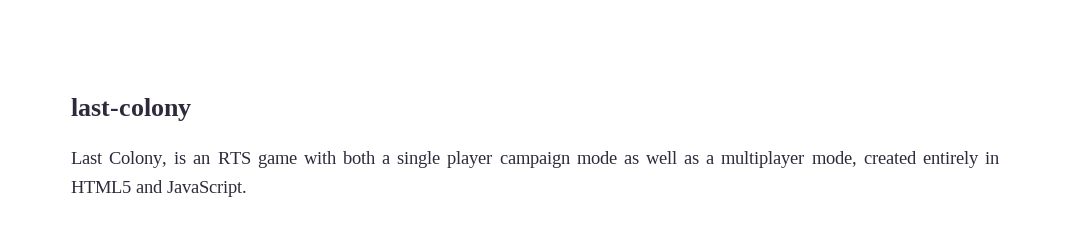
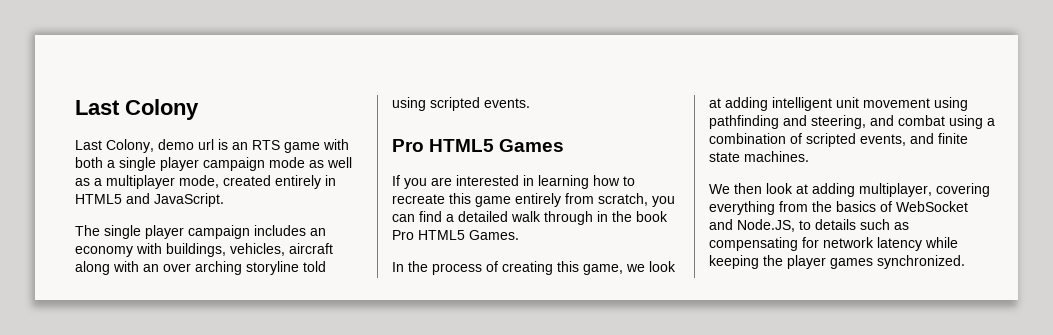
- last-colony
+ Last Colony
- Last Colony, is an RTS game with both a single player campaign mode as well as a multiplayer mode, created entirely in HTML5 and JavaScript.
+ Last Colony, demo url is an RTS game with both a single player campaign mode as well as a multiplayer mode, created entirely in HTML5 and JavaScript.
+ The single player campaign includes an economy with buildings, vehicles, aircraft along with an over arching storyline told using scripted events.
+ Pro HTML5 Games
+ If you are interested in learning how to recreate this game entirely from scratch, you can find a detailed walk through in the book Pro HTML5 Games.
+ In the process of creating this game, we look at adding intelligent unit movement using pathfinding and steering, and combat using a combination of scripted events, and finite state machines.
+ We then look at adding multiplayer, covering everything from the basics of WebSocket and Node.JS, to details such as compensating for network latency while keeping the player games synchronized.

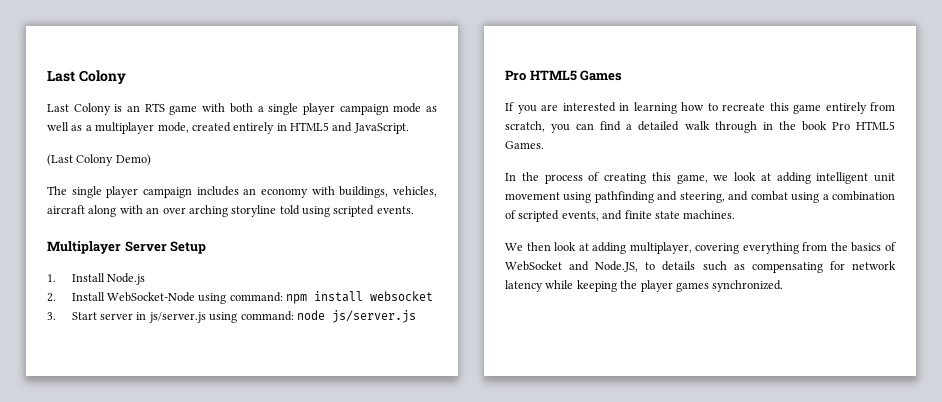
- Last Colony, demo url is an RTS game with both a single player campaign mode as well as a multiplayer mode, created entirely in HTML5 and JavaScript.
+ Last Colony is an RTS game with both a single player campaign mode as well as a multiplayer mode, created entirely in HTML5 and JavaScript.
+ (Last Colony Demo)
+ Multiplayer Server Setup
+ 1. Install Node.js
+ 2. Install WebSocket-Node using command: npm install websocket
+ 3. Start server in js/server.js using command: node js/server.js

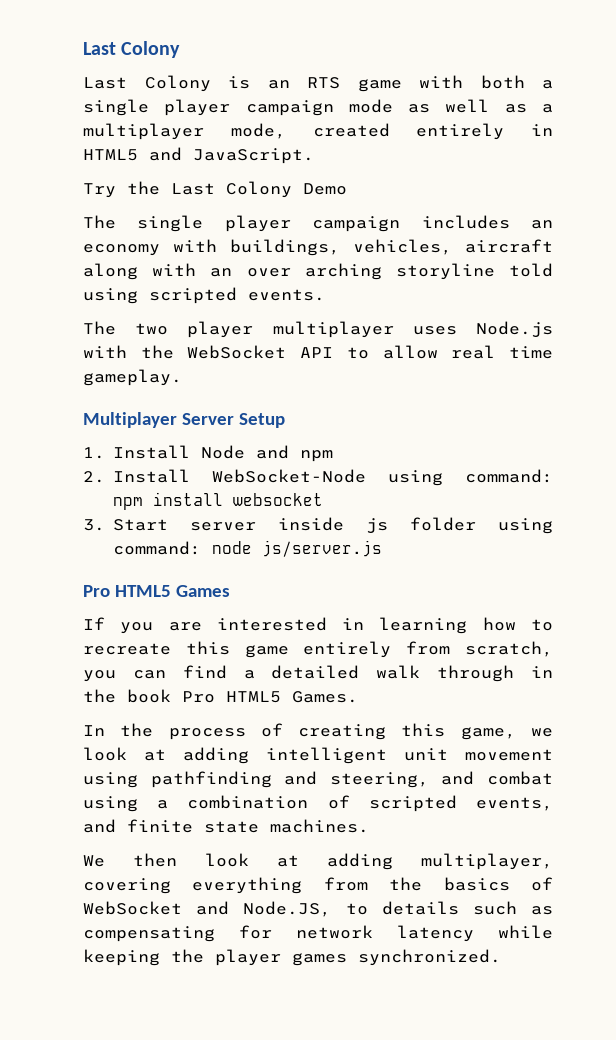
- (Last Colony Demo)
+ Try the Last Colony Demo
+ The two player multiplayer uses Node.js with the WebSocket API to allow real time gameplay.
- 1. Install Node.js
+ 1. Install Node and npm
- 3. Start server in js/server.js using command: node js/server.js
+ 3. Start server inside js folder using command: node js/server.js

